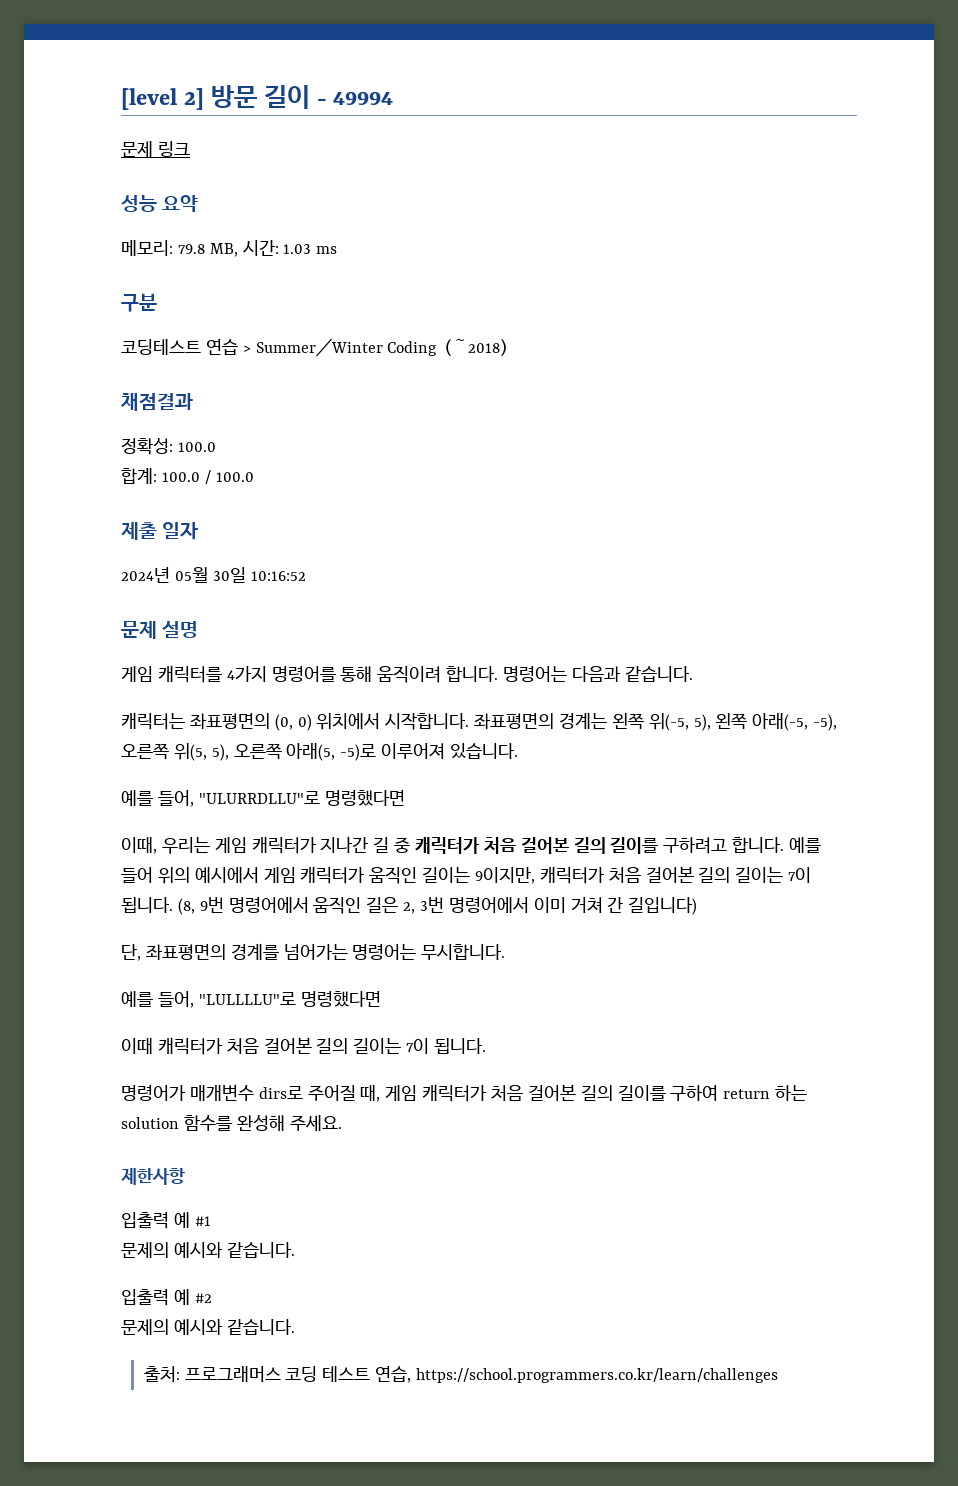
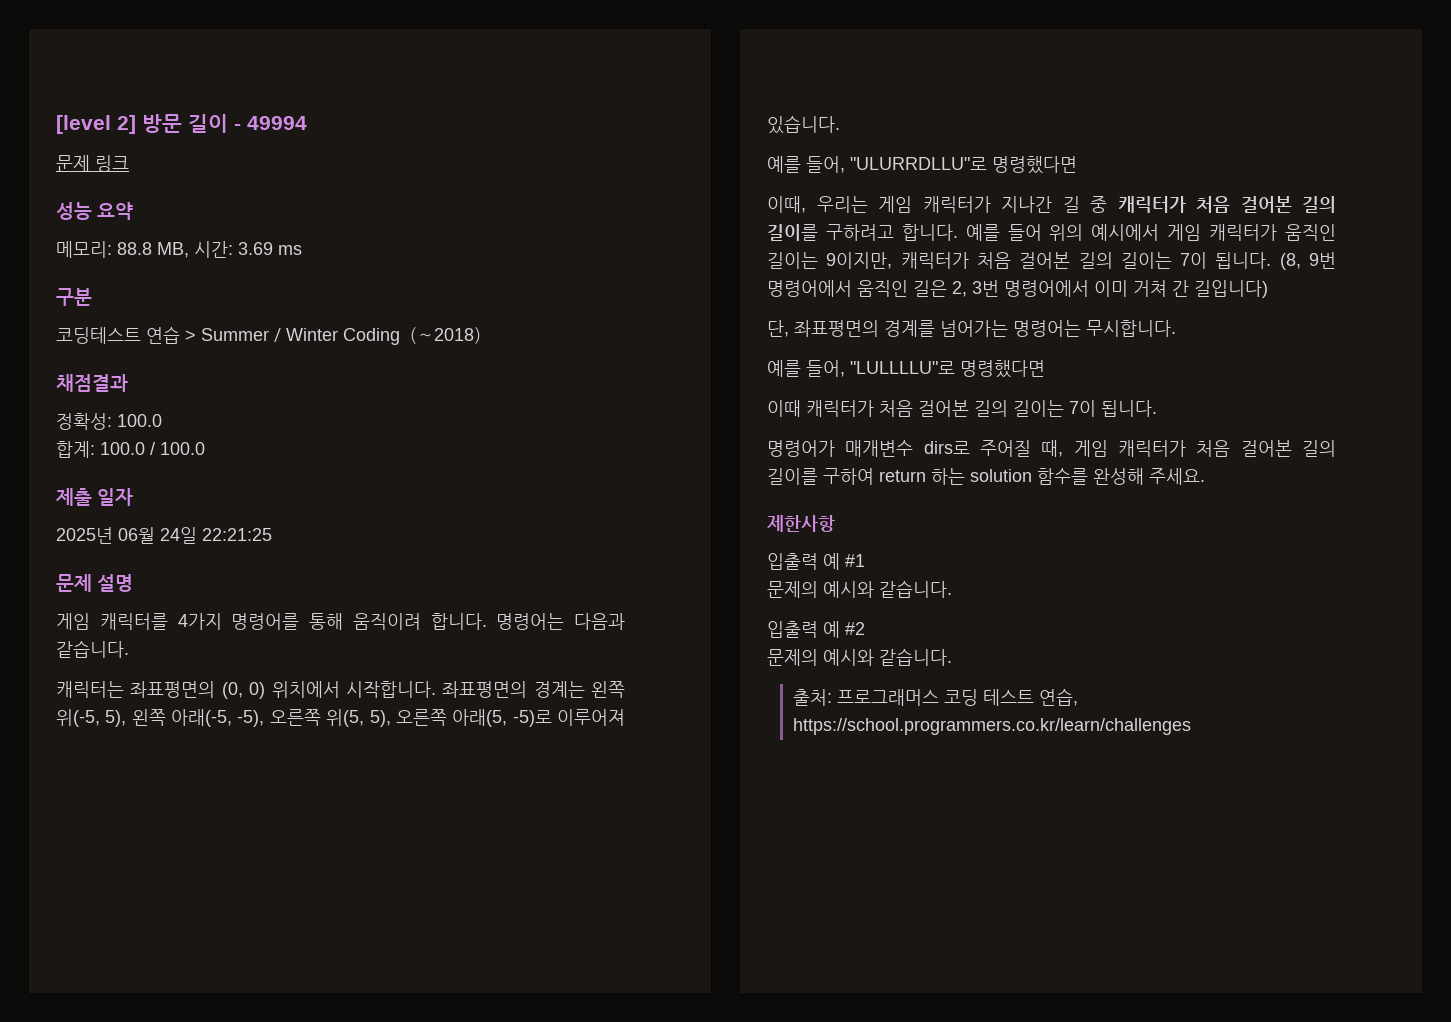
- 메모리: 79.8 MB, 시간: 1.03 ms
+ 메모리: 88.8 MB, 시간: 3.69 ms
- 2024년 05월 30일 10:16:52
+ 2025년 06월 24일 22:21:25

